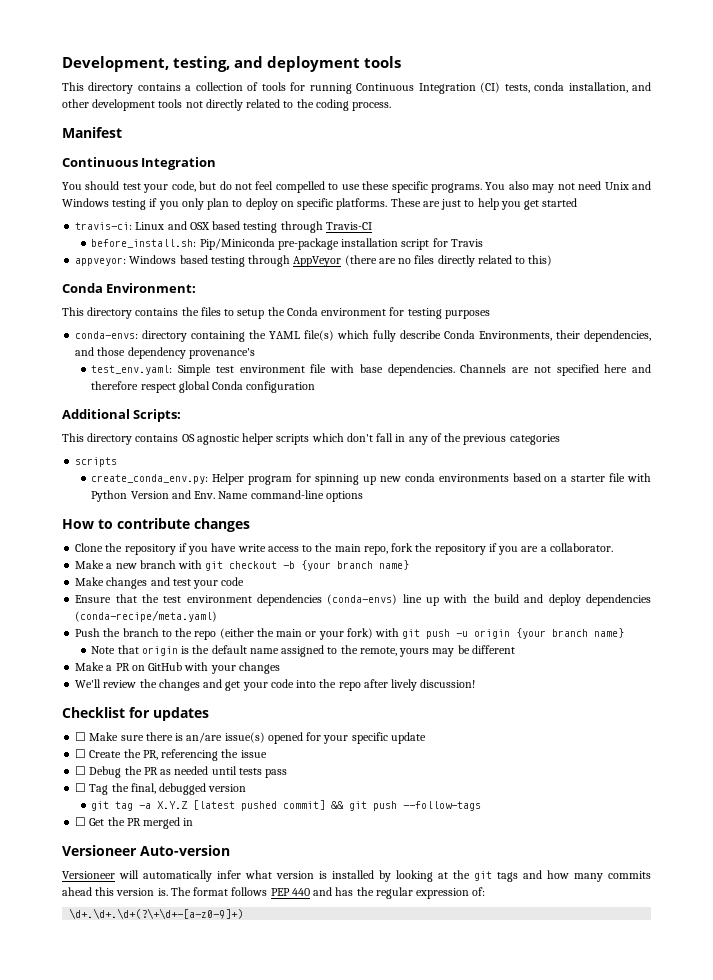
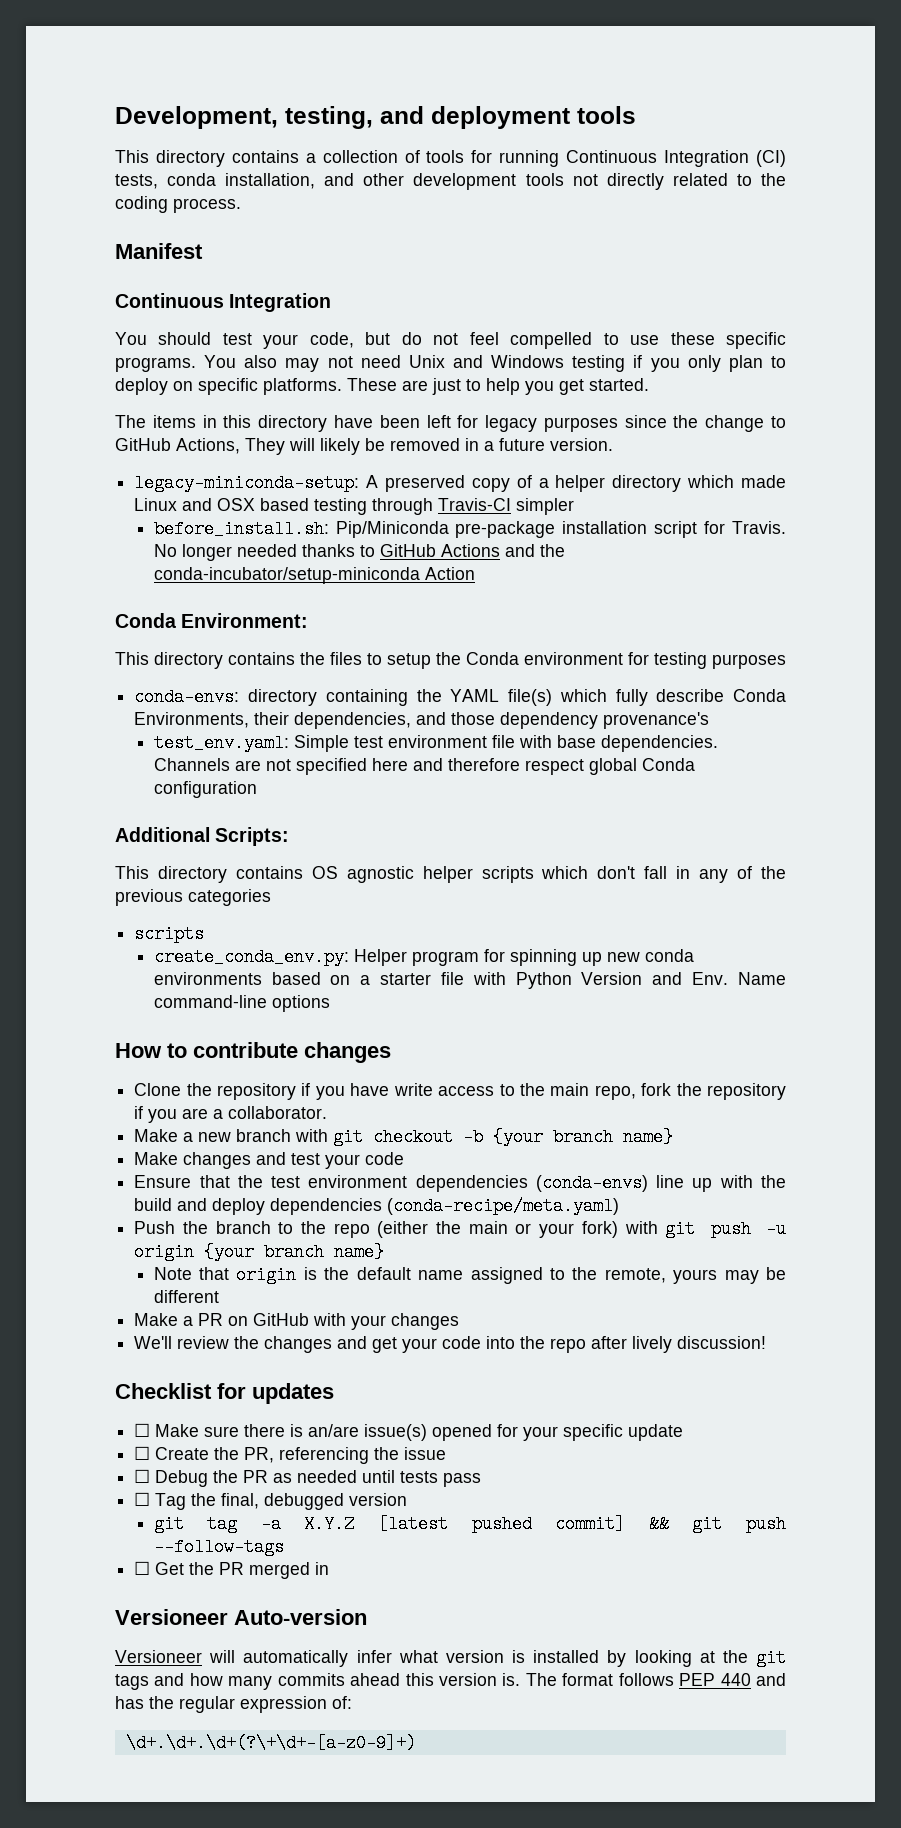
- These are just to help you get started
- travis-ci: Linux and OSX based testing through Travis-CI
+ These are just to help you get started.
+ The items in this directory have been left for legacy purposes since the change to GitHub Actions, They will likely be removed in a future version.
+ legacy-miniconda-setup: A preserved copy of a helper directory which made Linux and OSX based testing through Travis-CI simpler
- before_install.sh: Pip/Miniconda pre-package installation script for Travis
- appveyor: Windows based testing through AppVeyor (there are no files directly related to this)
+ before_install.sh: Pip/Miniconda pre-package installation script for Travis. No longer needed thanks to GitHub Actions and the conda-incubator/setup-miniconda Action

